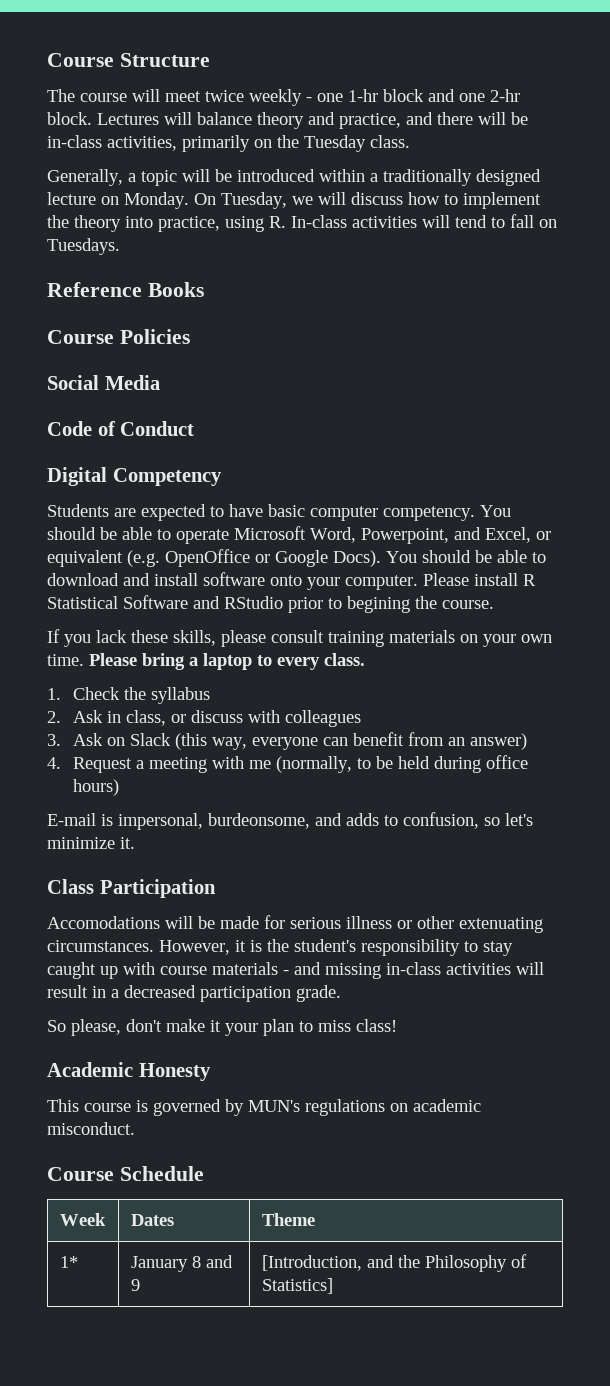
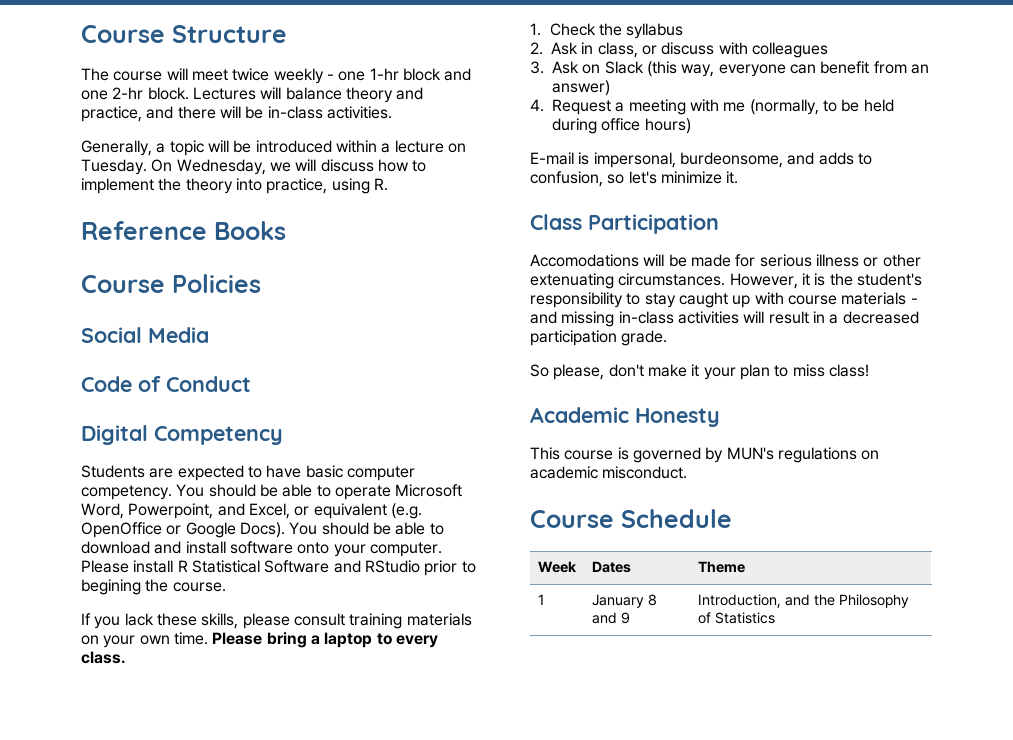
- Lectures will balance theory and practice, and there will be in-class activities, primarily on the Tuesday class.
+ Lectures will balance theory and practice, and there will be in-class activities.
- Generally, a topic will be introduced within a traditionally designed lecture on Monday. On Tuesday, we will discuss how to implement the theory into practice, using R. In-class activities will tend to fall on Tuesdays.
+ Generally, a topic will be introduced within a lecture on Tuesday. On Wednesday, we will discuss how to implement the theory into practice, using R.
- 1* | January 8 and 9 | [Introduction, and the Philosophy of Statistics]
+ 1 | January 8 and 9 | Introduction, and the Philosophy of Statistics

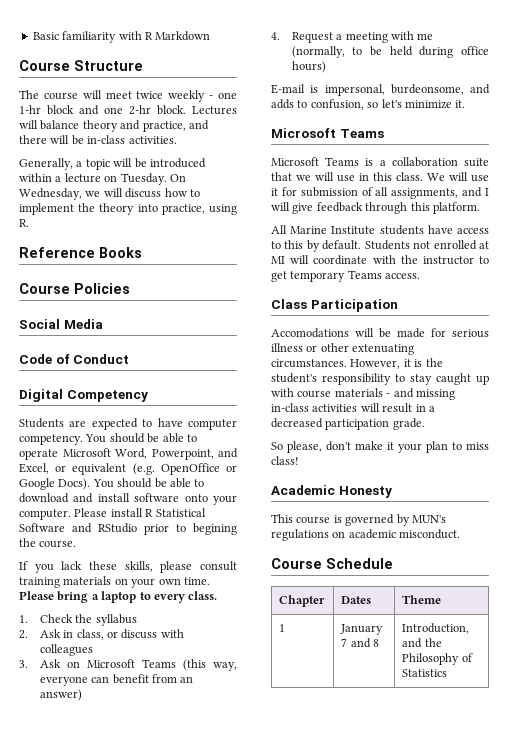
+ Basic familiarity with R Markdown
- Students are expected to have basic computer competency.
+ Students are expected to have computer competency.
- 3. Ask on Slack (this way, everyone can benefit from an answer)
+ 3. Ask on Microsoft Teams (this way, everyone can benefit from an answer)
  E-mail is impersonal, burdeonsome, and adds to confusion, so let's minimize it.
+ Microsoft Teams
+ Microsoft Teams is a collaboration suite that we will use in this class. We will use it for submission of all assignments, and I will give feedback through this platform.
+ All Marine Institute students have access to this by default. Students not enrolled at MI will coordinate with the instructor to get temporary Teams access.
- Week | Dates | Theme
+ Chapter | Dates | Theme
- 1 | January 8 and 9 | Introduction, and the Philosophy of Statistics
+ 1 | January 7 and 8 | Introduction, and the Philosophy of Statistics

